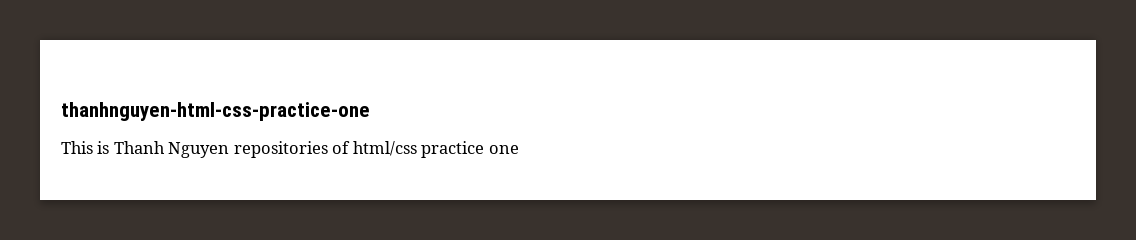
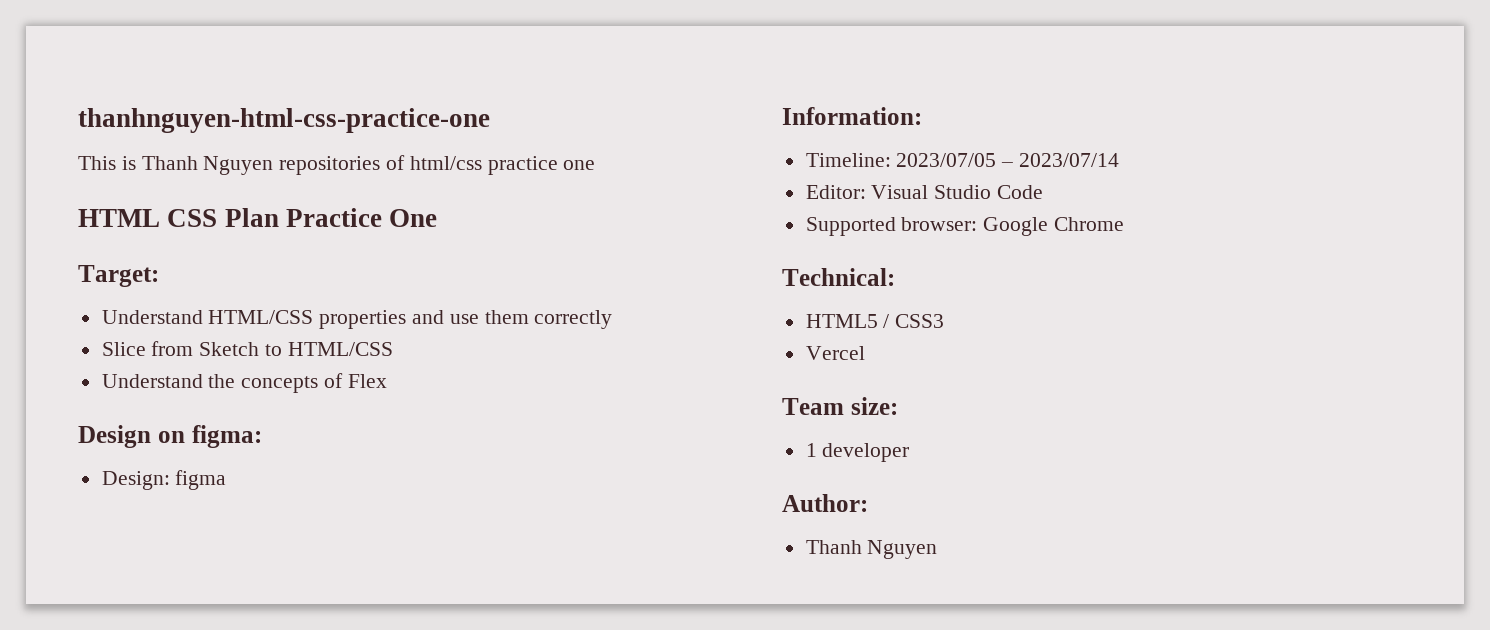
+ HTML CSS Plan Practice One
+ Target:
+ Understand HTML/CSS properties and use them correctly
+ Slice from Sketch to HTML/CSS
+ Understand the concepts of Flex
+ Design on figma:
+ Design: figma
+ Information:
+ Timeline: 2023/07/05 – 2023/07/14
+ Editor: Visual Studio Code
+ Supported browser: Google Chrome
+ Technical:
+ HTML5 / CSS3
+ Vercel
+ Team size:
+ 1 developer
+ Author:
+ Thanh Nguyen

